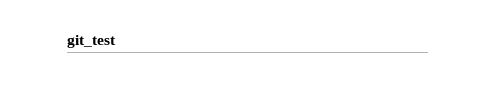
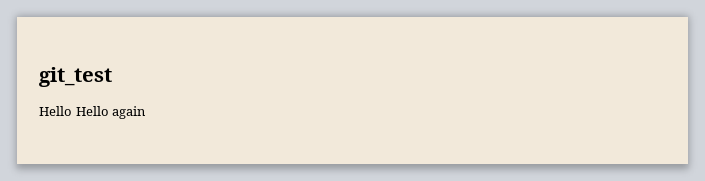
+ Hello Hello again

